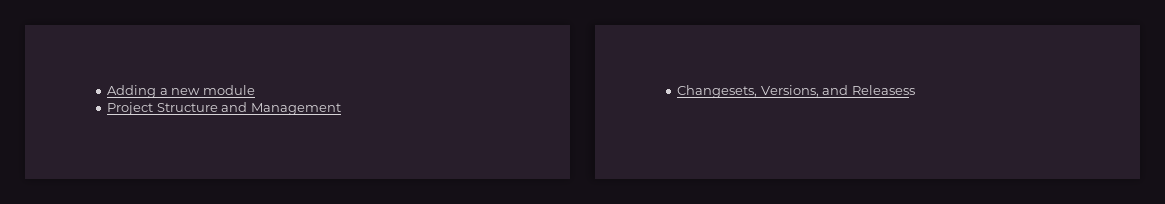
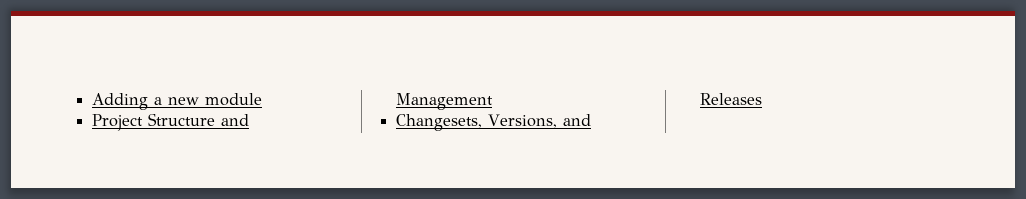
- Changesets, Versions, and Releasess
+ Changesets, Versions, and Releases

